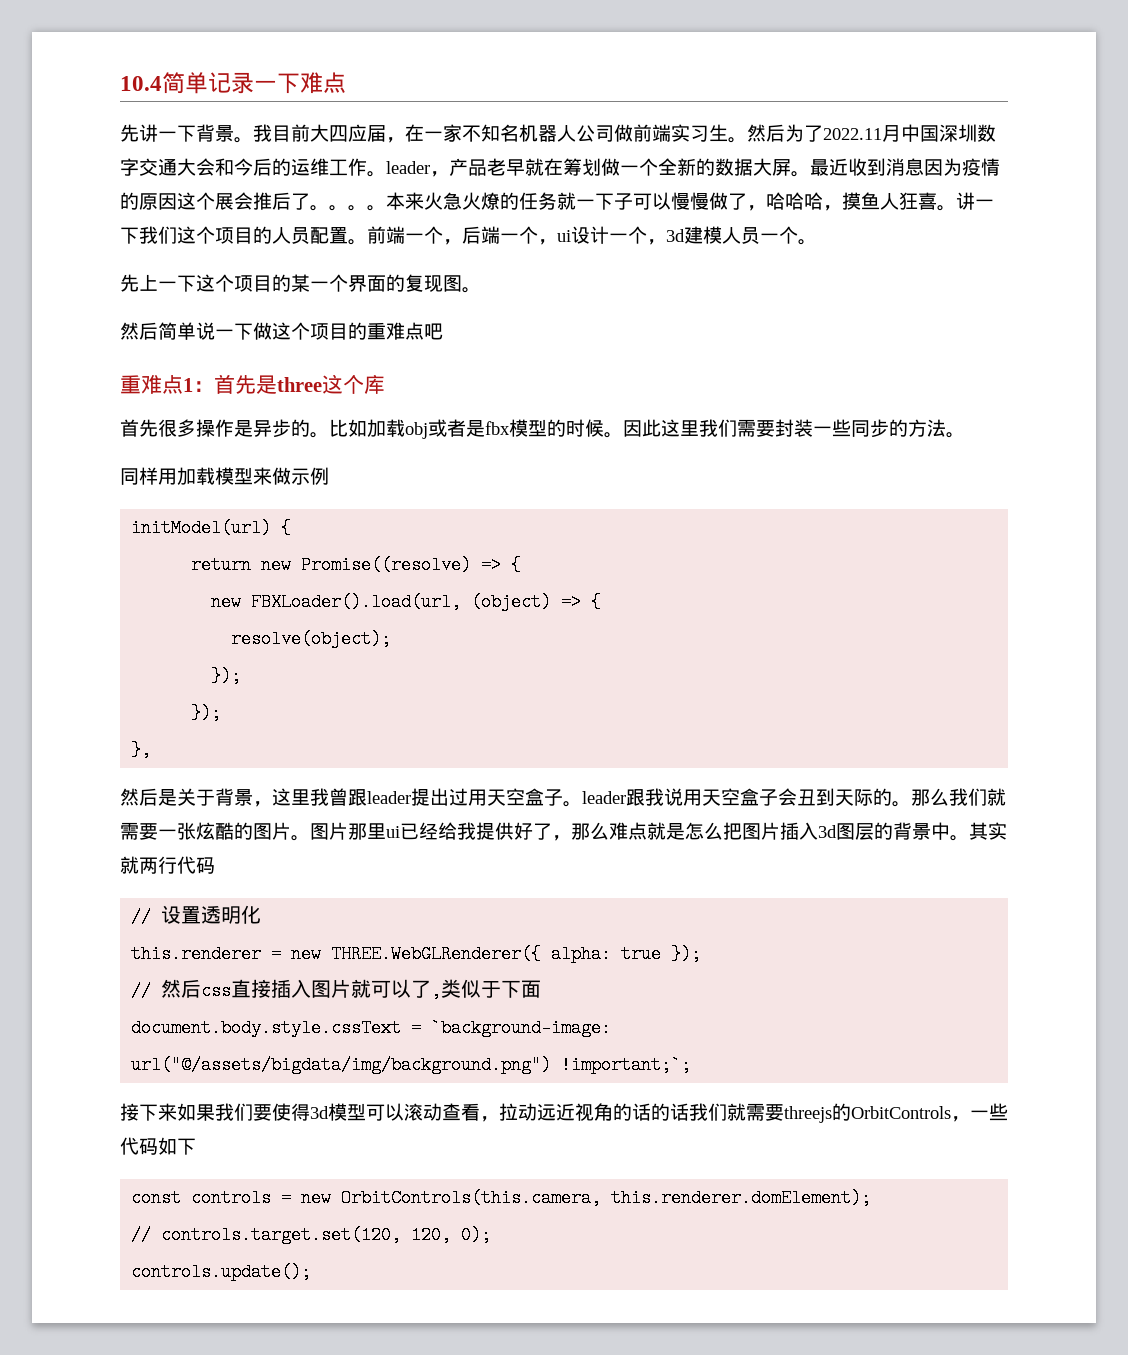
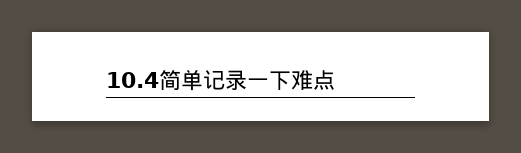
- 先讲一下背景。我目前大四应届，在一家不知名机器人公司做前端实习生。然后为了2022.11月中国深圳数字交通大会和今后的运维工作。leader，产品老早就在筹划做一个全新的数据大屏。最近收到消息因为疫情的原因这个展会推后了。。。。本来火急火燎的任务就一下子可以慢慢做了，哈哈哈，摸鱼人狂喜。讲一下我们这个项目的人员配置。前端一个，后端一个，ui设计一个，3d建模人员一个。
- 先上一下这个项目的某一个界面的复现图。
- 然后简单说一下做这个项目的重难点吧
- 重难点1：首先是three这个库
- 首先很多操作是异步的。比如加载obj或者是fbx模型的时候。因此这里我们需要封装一些同步的方法。
- 同样用加载模型来做示例
- initModel(url) {
- return new Promise((resolve) => {
- new FBXLoader().load(url, (object) => {
- resolve(object);
- });
- });
- },
- 然后是关于背景，这里我曾跟leader提出过用天空盒子。leader跟我说用天空盒子会丑到天际的。那么我们就需要一张炫酷的图片。图片那里ui已经给我提供好了，那么难点就是怎么把图片插入3d图层的背景中。其实就两行代码
- // 设置透明化
- this.renderer = new THREE.WebGLRenderer({ alpha: true });
- // 然后css直接插入图片就可以了,类似于下面
- document.body.style.cssText = `background-image: url("@/assets/bigdata/img/background.png") !important;`;
- 接下来如果我们要使得3d模型可以滚动查看，拉动远近视角的话的话我们就需要threejs的OrbitControls，一些代码如下
- const controls = new OrbitControls(this.camera, this.renderer.domElement);
- // controls.target.set(120, 120, 0);
- controls.update();

